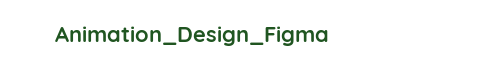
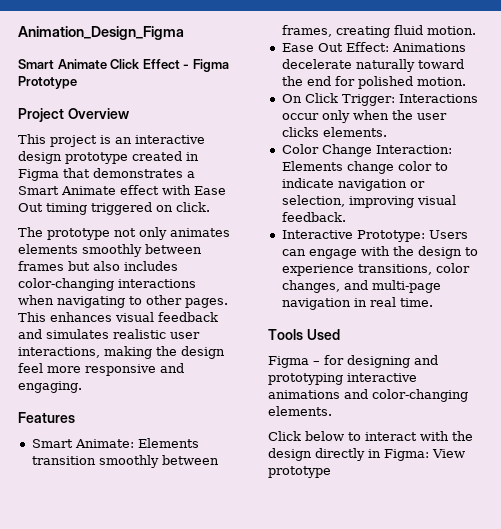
+ Smart Animate Click Effect - Figma Prototype
+ Project Overview
+ This project is an interactive design prototype created in Figma that demonstrates a Smart Animate effect with Ease Out timing triggered on click.
+ The prototype not only animates elements smoothly between frames but also includes color-changing interactions when navigating to other pages. This enhances visual feedback and simulates realistic user interactions, making the design feel more responsive and engaging.
+ Features
+ Smart Animate: Elements transition smoothly between frames, creating fluid motion.
+ Ease Out Effect: Animations decelerate naturally toward the end for polished motion.
+ On Click Trigger: Interactions occur only when the user clicks elements.
+ Color Change Interaction: Elements change color to indicate navigation or selection, improving visual feedback.
+ Interactive Prototype: Users can engage with the design to experience transitions, color changes, and multi-page navigation in real time.
+ Tools Used
+ Figma – for designing and prototyping interactive animations and color-changing elements.
+ Click below to interact with the design directly in Figma: View prototype

